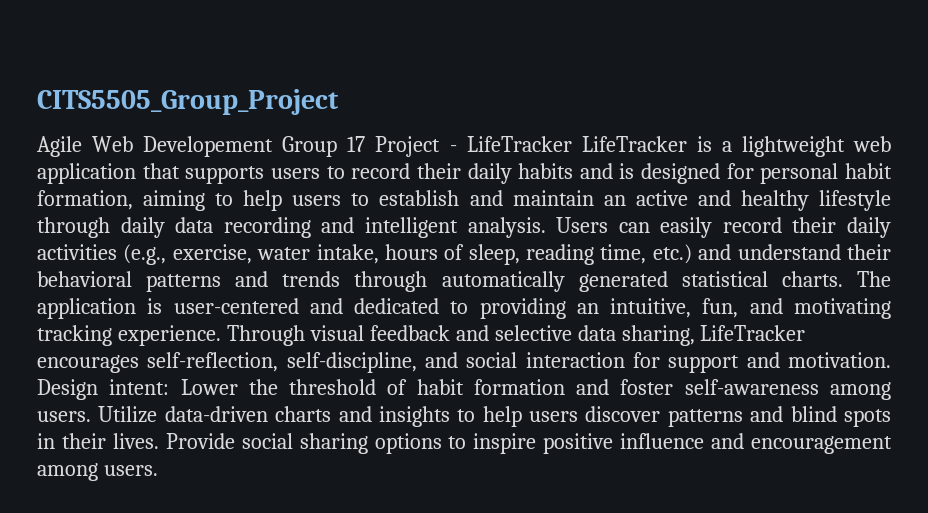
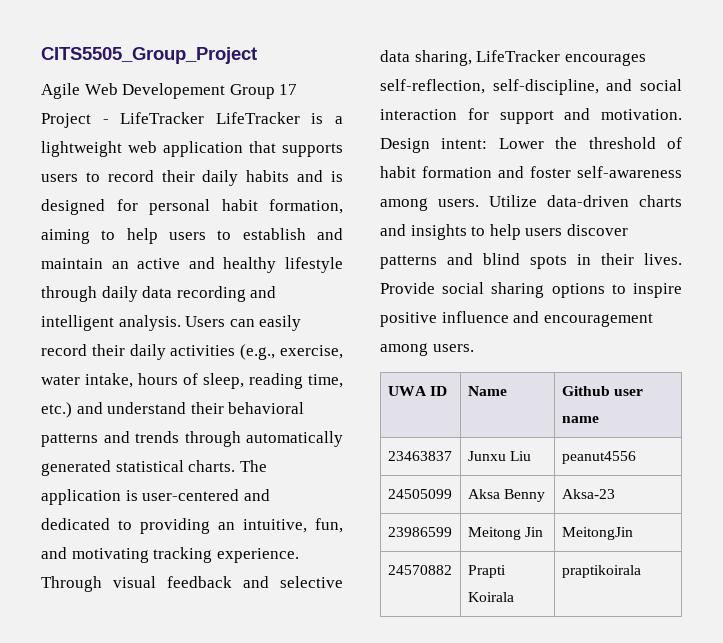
+ UWA ID | Name | Github user name
+ 23463837 | Junxu Liu | peanut4556
+ 24505099 | Aksa Benny | Aksa-23
+ 23986599 | Meitong Jin | MeitongJin
+ 24570882 | Prapti Koirala | praptikoirala

